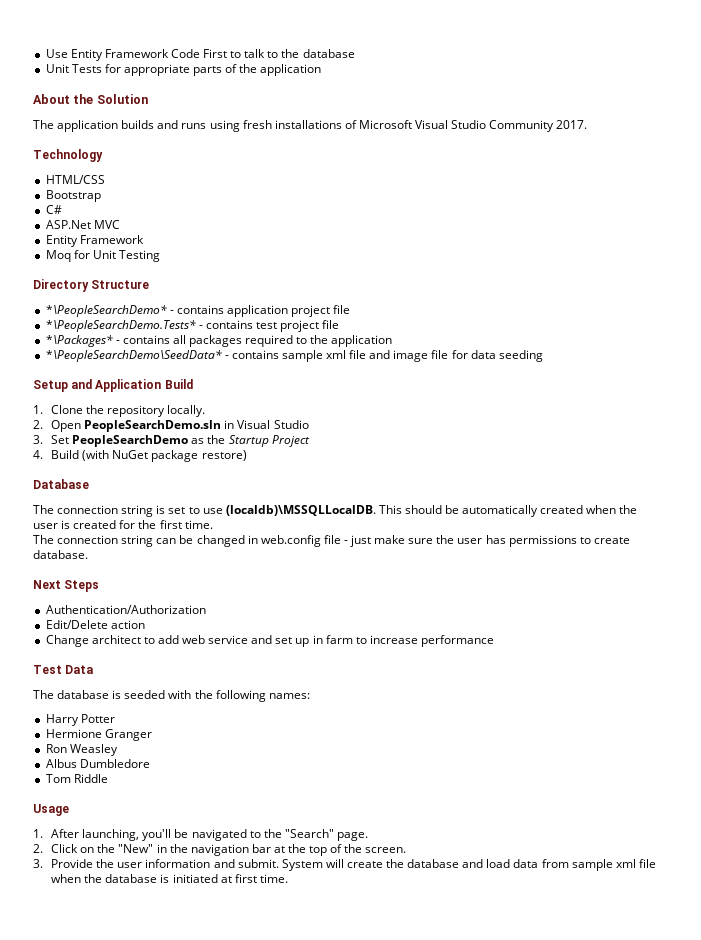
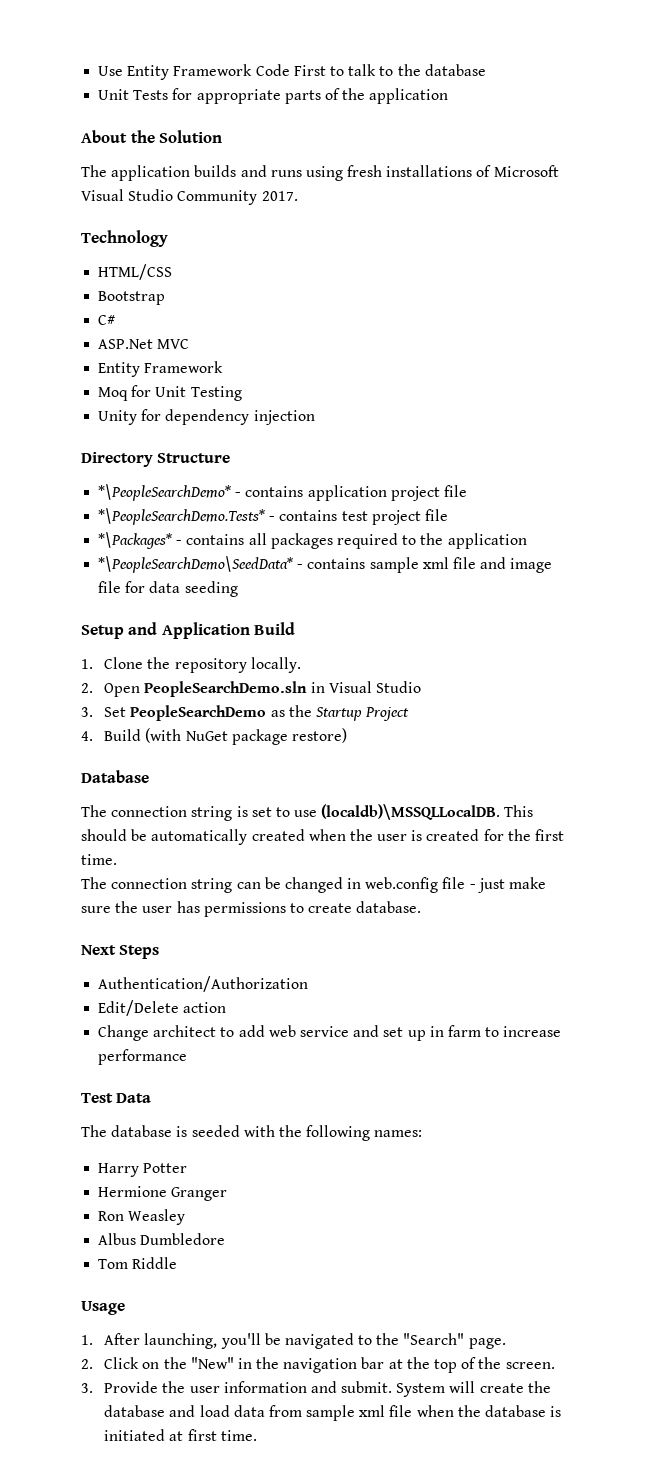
+ Unity for dependency injection

